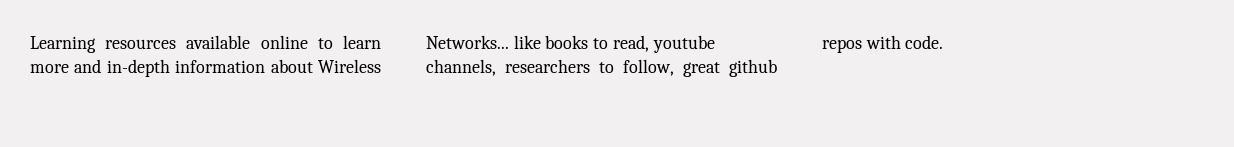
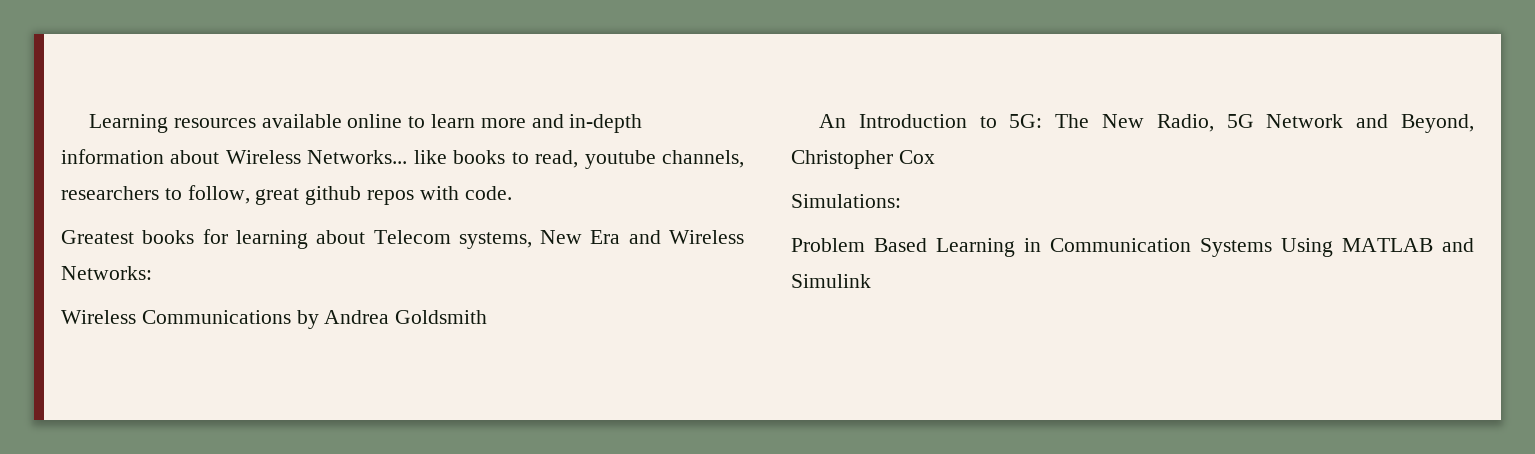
+ Greatest books for learning about Telecom systems, New Era and Wireless Networks:
+ Wireless Communications by Andrea Goldsmith
+ An Introduction to 5G: The New Radio, 5G Network and Beyond, Christopher Cox
+ Simulations:
+ Problem Based Learning in Communication Systems Using MATLAB and Simulink

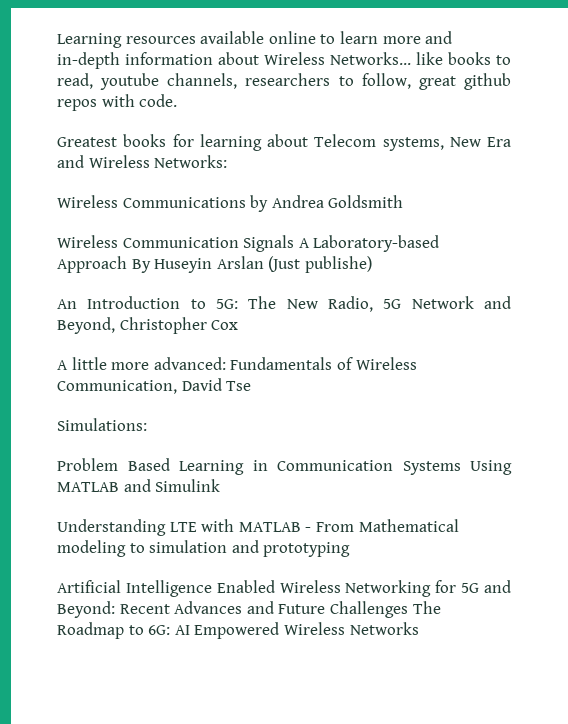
+ Wireless Communication Signals A Laboratory-based Approach By Huseyin Arslan (Just publishe)
+ A little more advanced: Fundamentals of Wireless Communication, David Tse
+ Understanding LTE with MATLAB - From Mathematical modeling to simulation and prototyping
+ Artificial Intelligence Enabled Wireless Networking for 5G and Beyond: Recent Advances and Future Challenges The Roadmap to 6G: AI Empowered Wireless Networks

